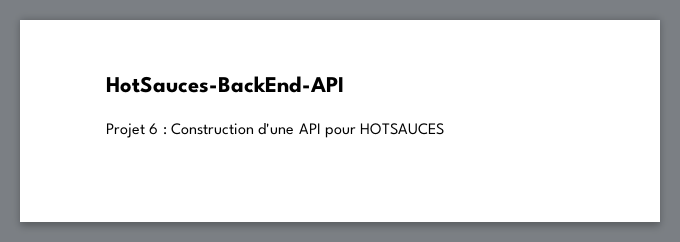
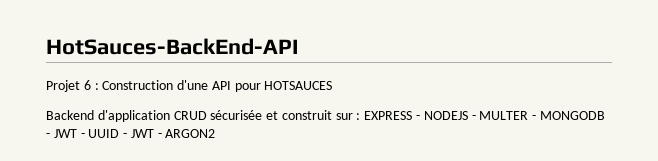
+ Backend d'application CRUD sécurisée et construit sur : EXPRESS - NODEJS - MULTER - MONGODB - JWT - UUID - JWT - ARGON2

